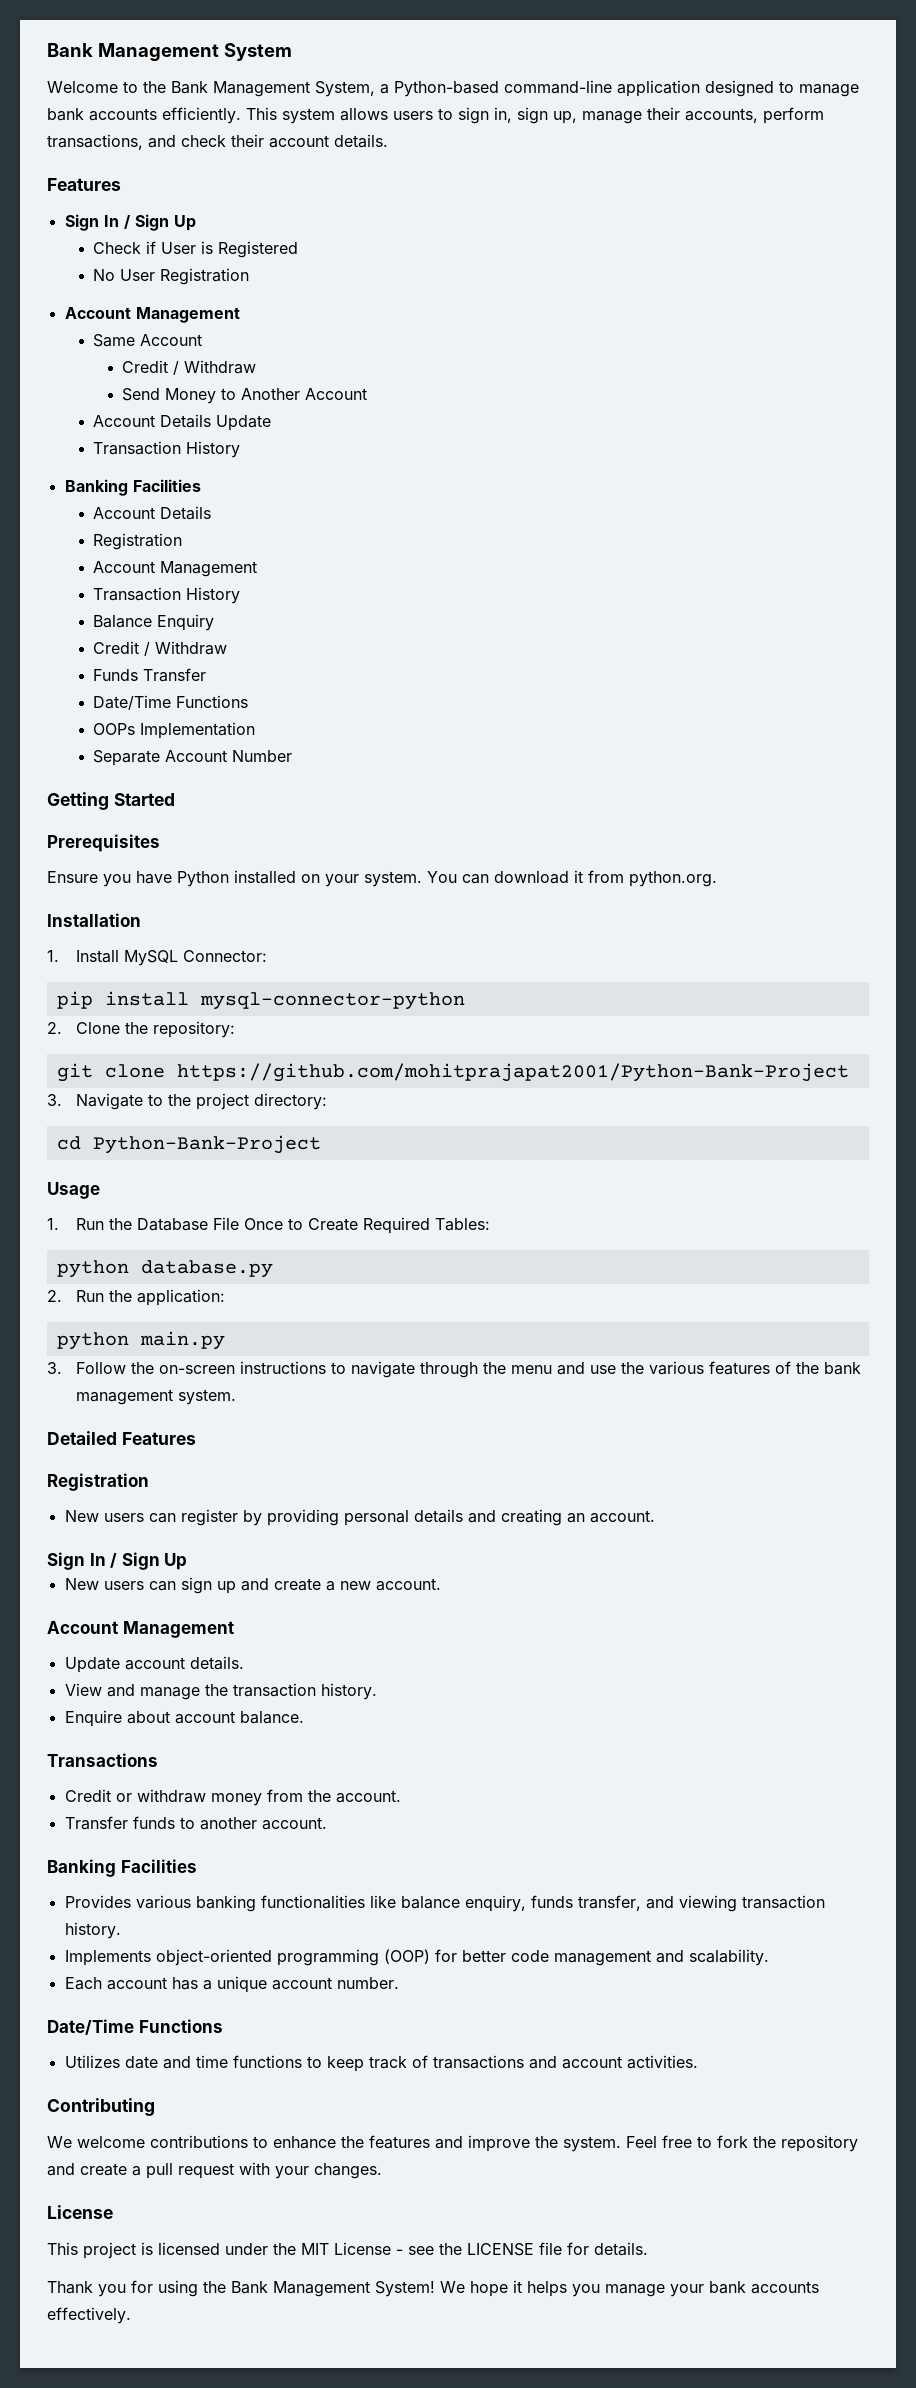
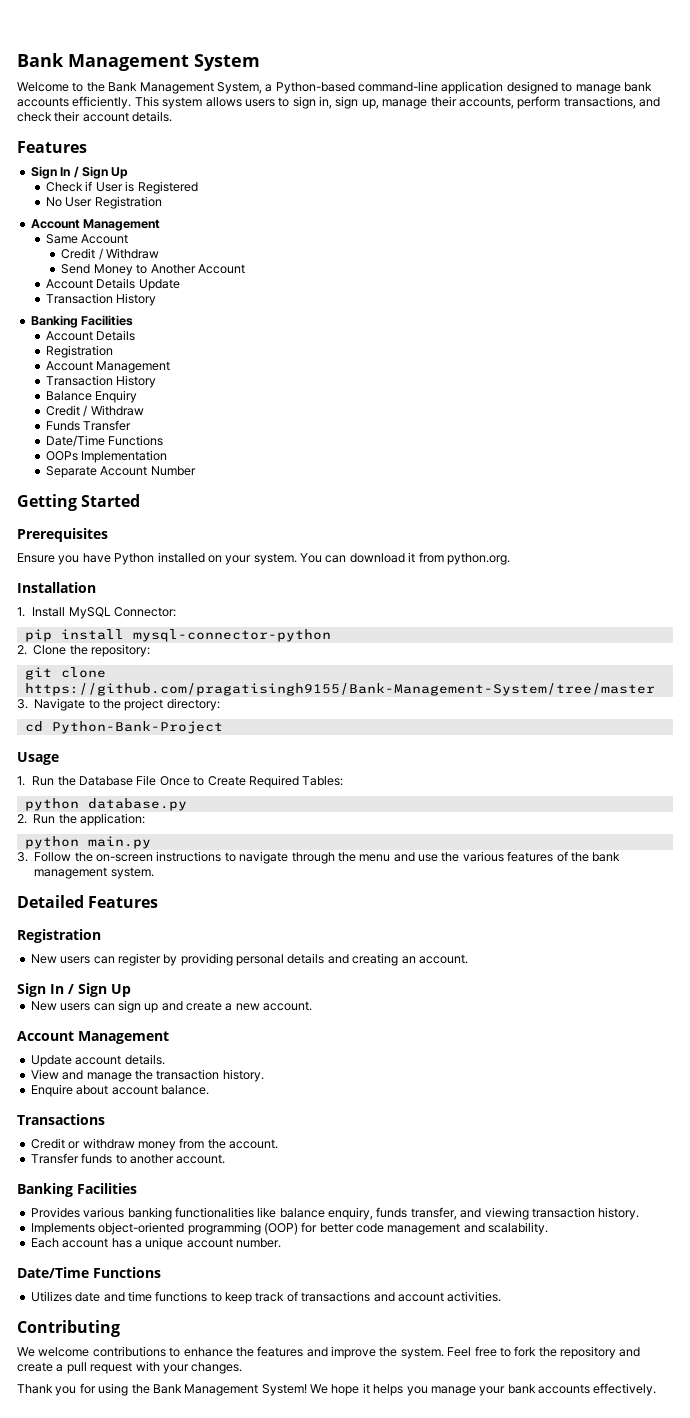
- git clone https://github.com/mohitprajapat2001/Python-Bank-Project
+ git clone https://github.com/pragatisingh9155/Bank-Management-System/tree/master
  Feel free to fork the repository and create a pull request with your changes.
- License
- This project is licensed under the MIT License - see the LICENSE file for details.

